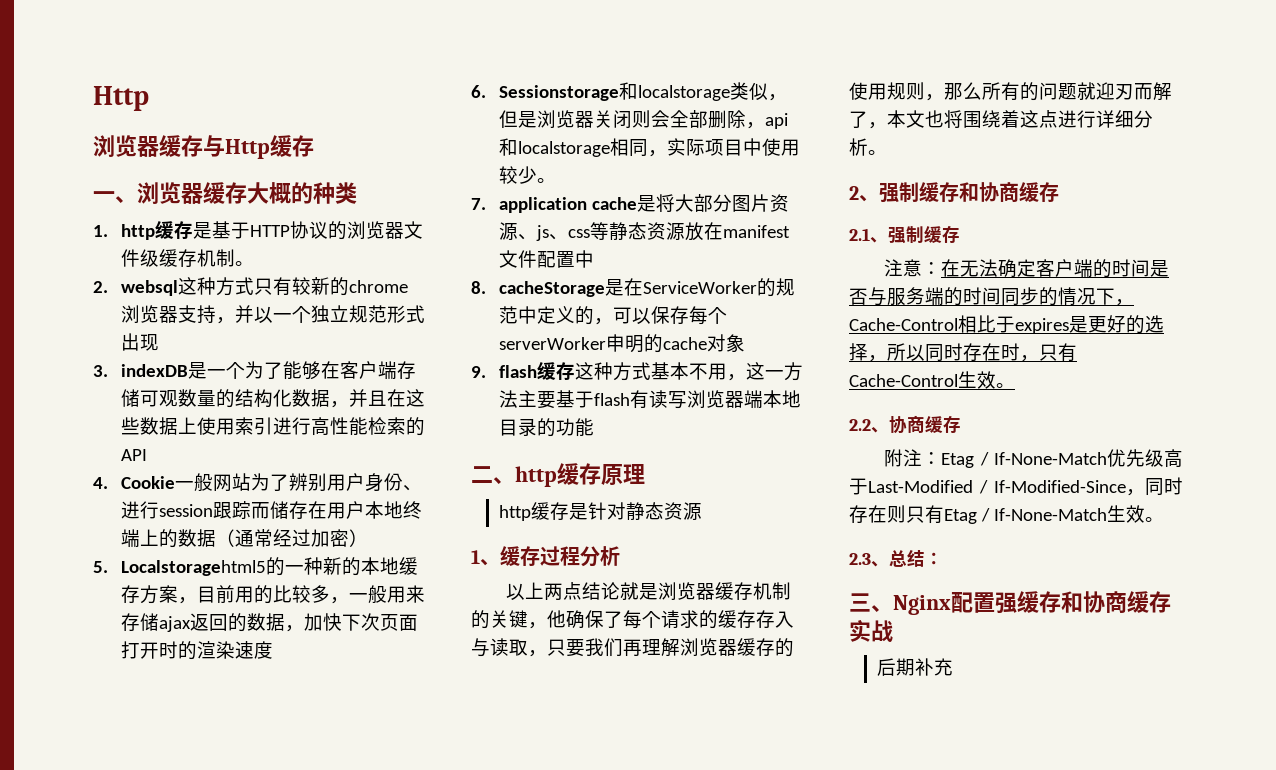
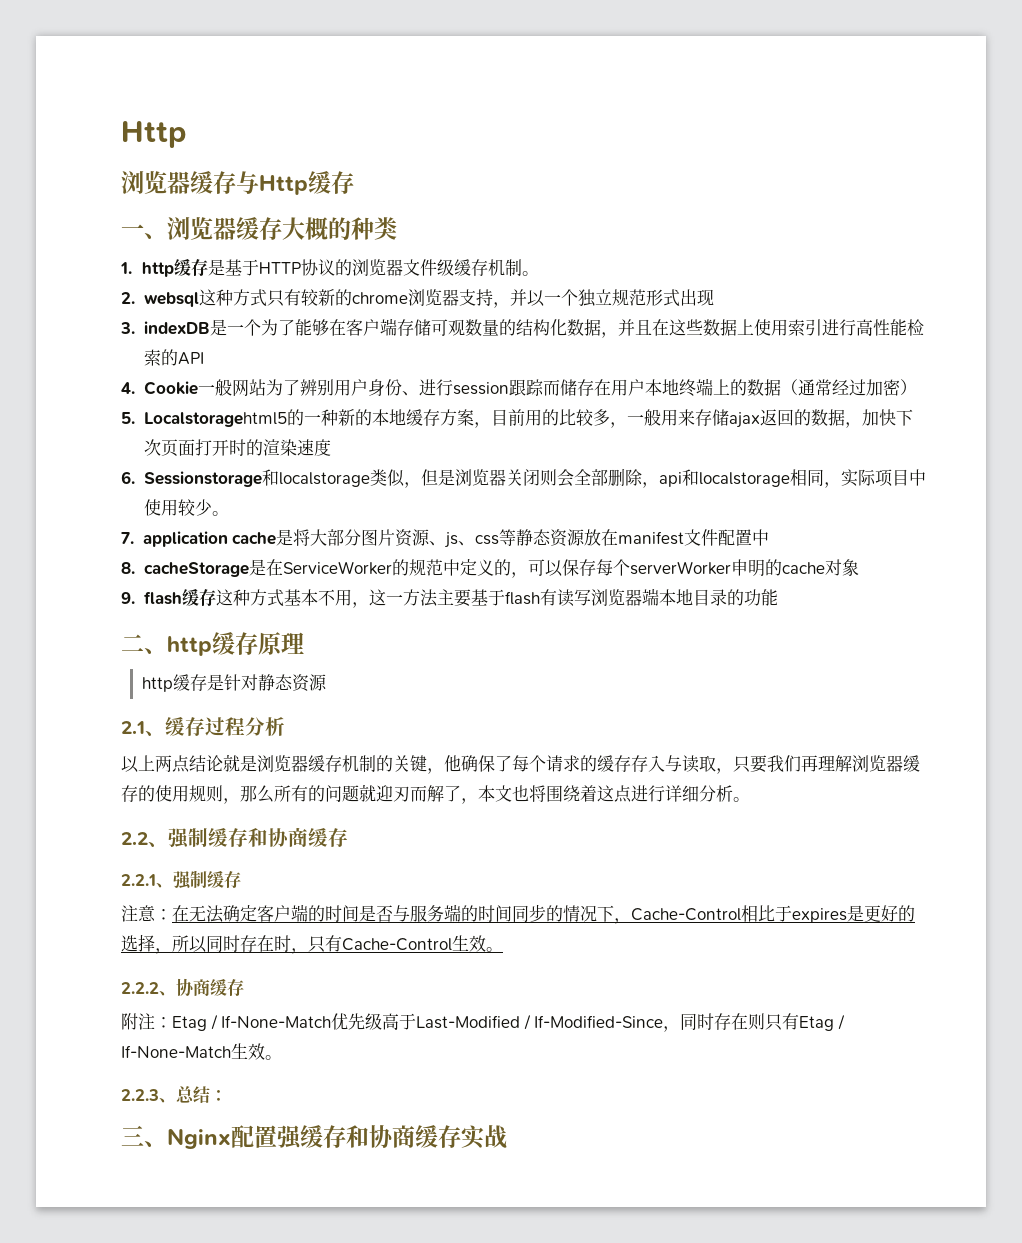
- 1、缓存过程分析
+ 2.1、缓存过程分析
- 2、强制缓存和协商缓存
+ 2.2、强制缓存和协商缓存
- 2.1、强制缓存
+ 2.2.1、强制缓存
- 2.2、协商缓存
+ 2.2.2、协商缓存
- 2.3、总结：
+ 2.2.3、总结：
- 后期补充

